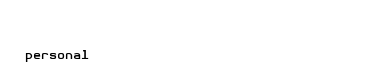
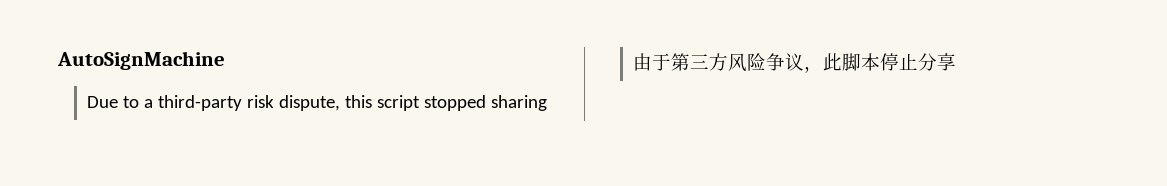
- personal
+ AutoSignMachine
+ Due to a third-party risk dispute, this script stopped sharing由于第三方风险争议，此脚本停止分享

